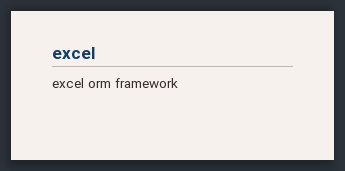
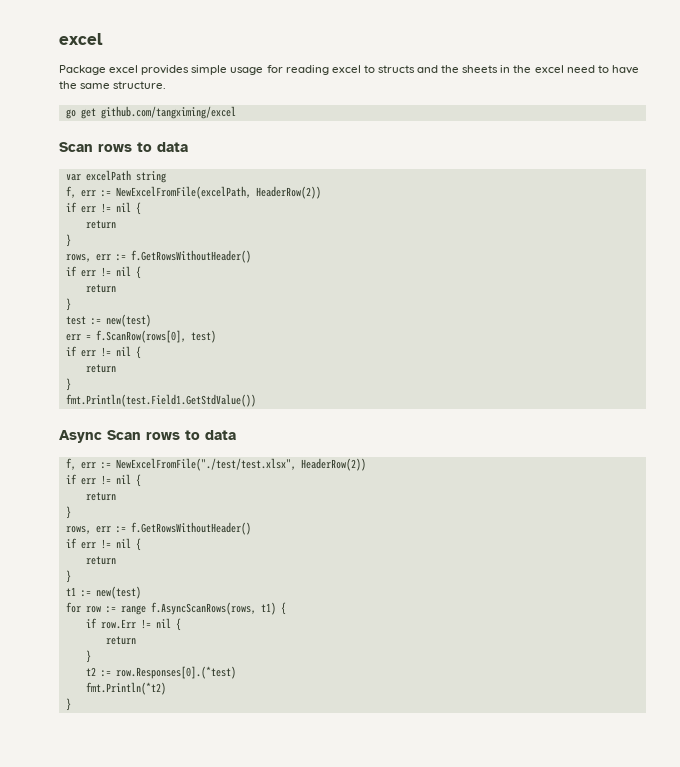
- excel orm framework
+ Package excel provides simple usage for reading excel to structs and the sheets in the excel need to have the same structure.
+ go get github.com/tangximing/excel
+ Scan rows to data
+ var excelPath string
+ f, err := NewExcelFromFile(excelPath, HeaderRow(2))
+ if err != nil {
+ return
+ }
+ rows, err := f.GetRowsWithoutHeader()
+ if err != nil {
+ return
+ }
+ test := new(test)
+ err = f.ScanRow(rows[0], test)
+ if err != nil {
+ return
+ }
+ fmt.Println(test.Field1.GetStdValue())
+ Async Scan rows to data
+ f, err := NewExcelFromFile("./test/test.xlsx", HeaderRow(2))
+ if err != nil {
+ return
+ }
+ rows, err := f.GetRowsWithoutHeader()
+ if err != nil {
+ return
+ }
+ t1 := new(test)
+ for row := range f.AsyncScanRows(rows, t1) {
+ if row.Err != nil {
+ return
+ }
+ t2 := row.Responses[0].(*test)
+ fmt.Println(*t2)
+ }

